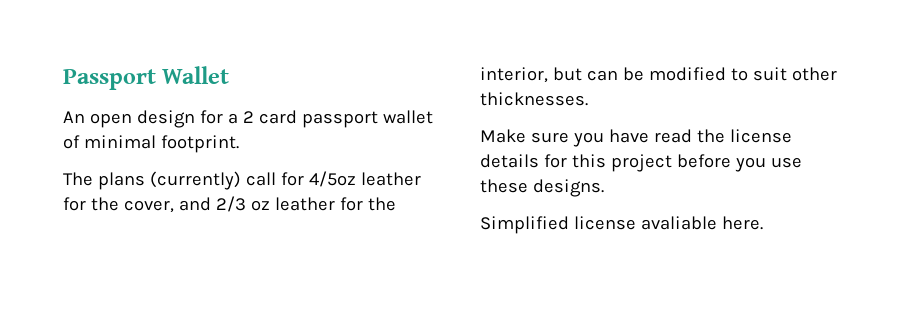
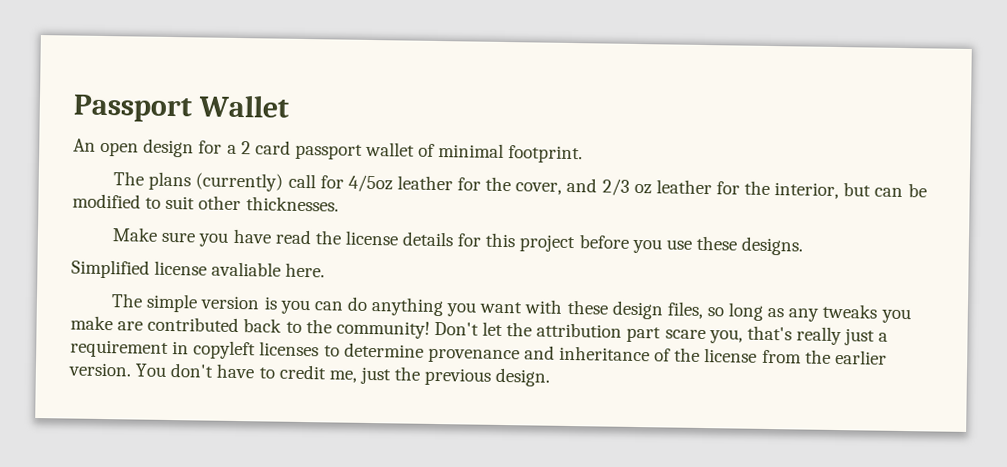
+ The simple version is you can do anything you want with these design files, so long as any tweaks you make are contributed back to the community! Don't let the attribution part scare you, that's really just a requirement in copyleft licenses to determine provenance and inheritance of the license from the earlier version. You don't have to credit me, just the previous design.

